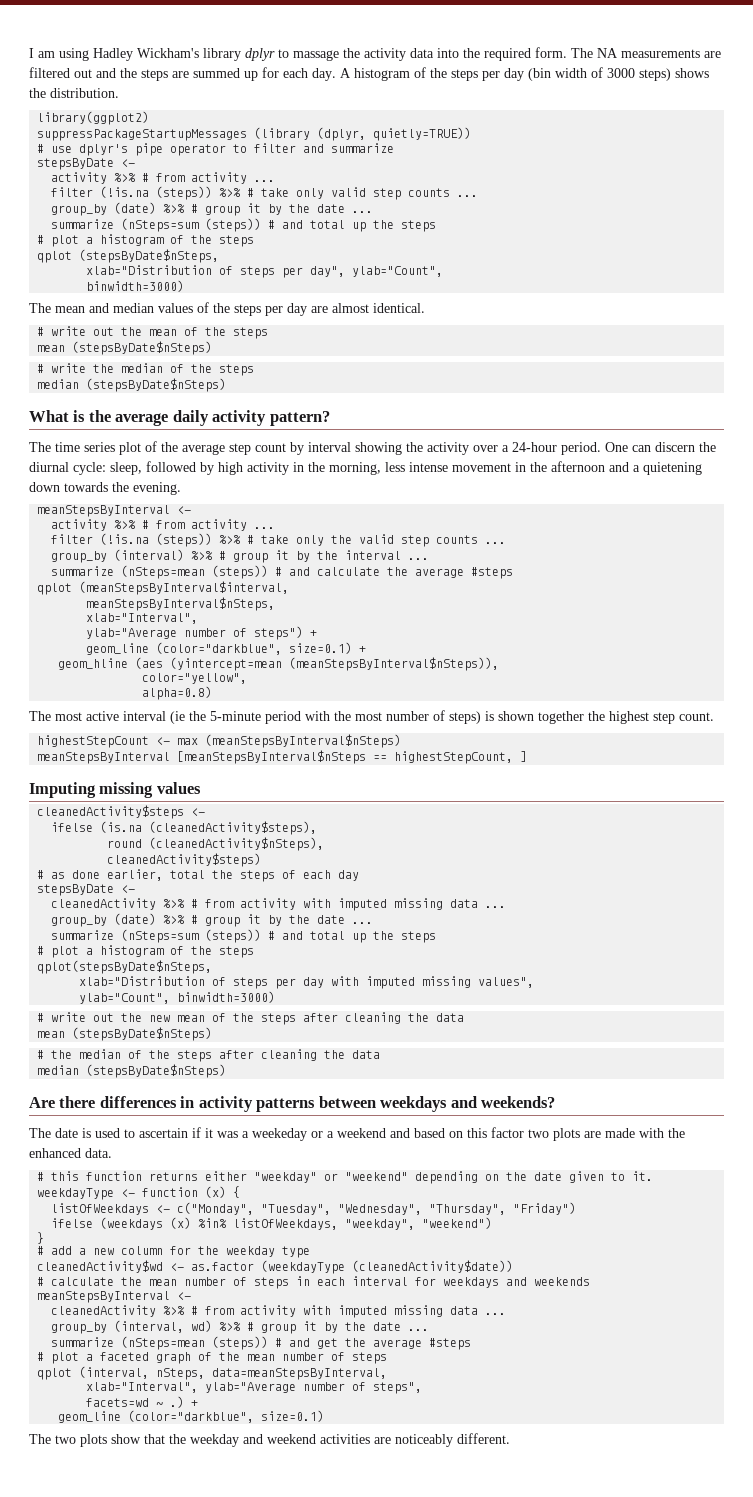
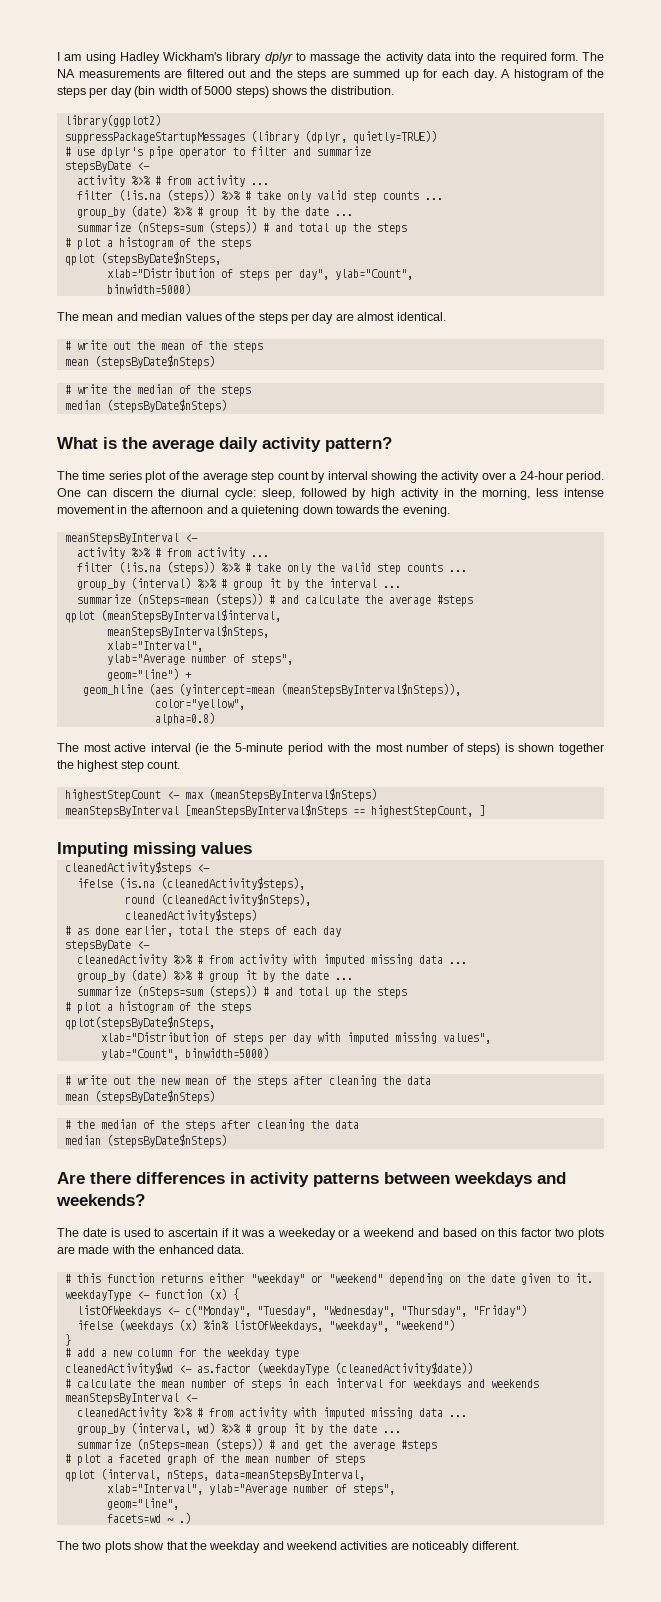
- A histogram of the steps per day (bin width of 3000 steps) shows the distribution.
+ A histogram of the steps per day (bin width of 5000 steps) shows the distribution.
  xlab="Distribution of steps per day", ylab="Count",
- binwidth=3000)
+ binwidth=5000)
  meanStepsByInterval$nSteps,
  xlab="Interval",
- ylab="Average number of steps") +
- geom_line (color="darkblue", size=0.1) +
+ ylab="Average number of steps",
+ geom="line") +
- ylab="Count", binwidth=3000)
+ ylab="Count", binwidth=5000)
+ geom="line",
- facets=wd ~ .) +
- geom_line (color="darkblue", size=0.1)
+ facets=wd ~ .)

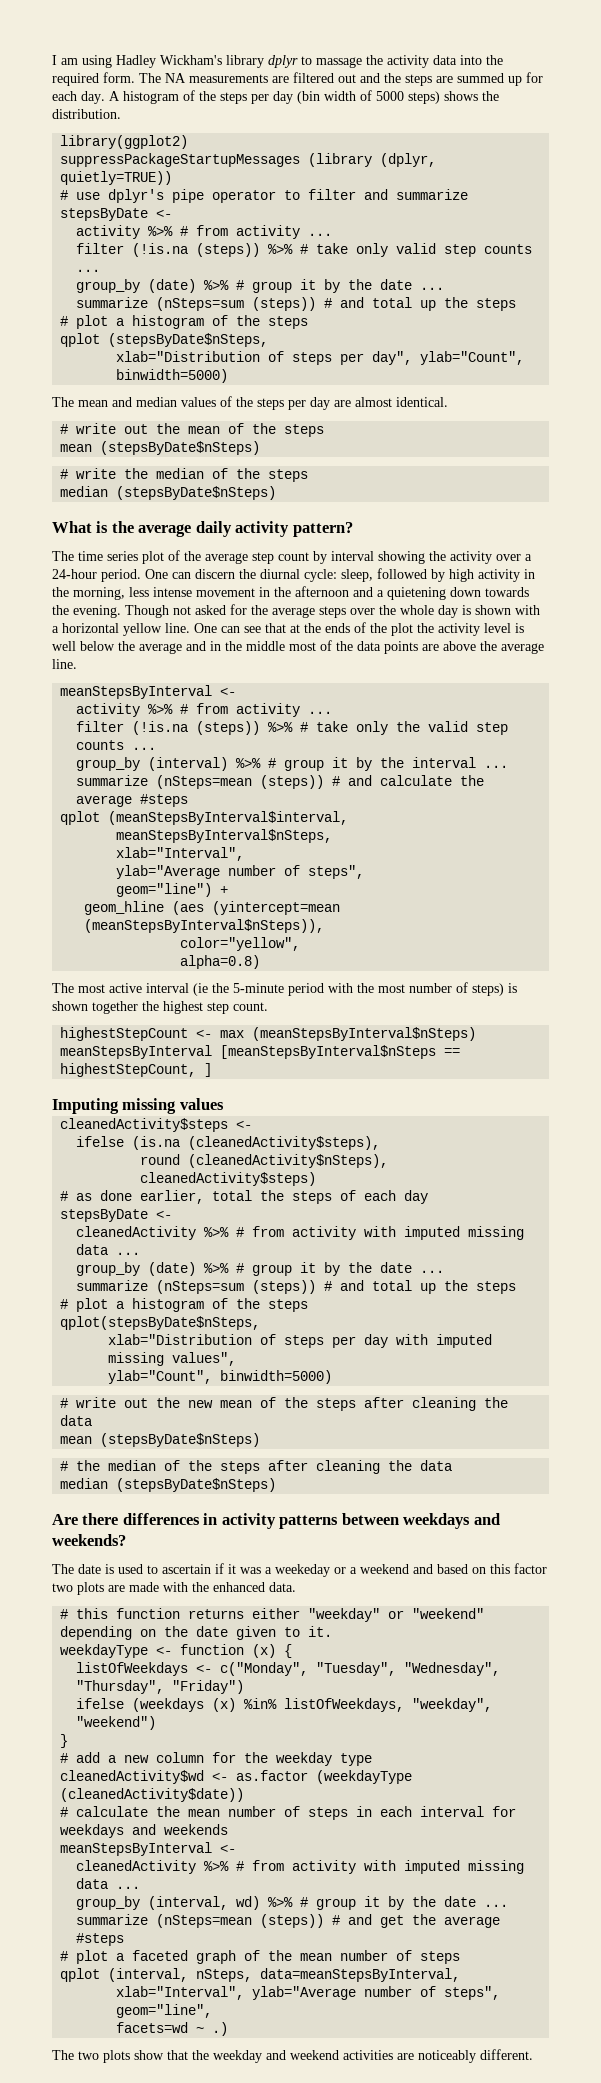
+ Though not asked for the average steps over the whole day is shown with a horizontal yellow line. One can see that at the ends of the plot the activity level is well below the average and in the middle most of the data points are above the average line.

